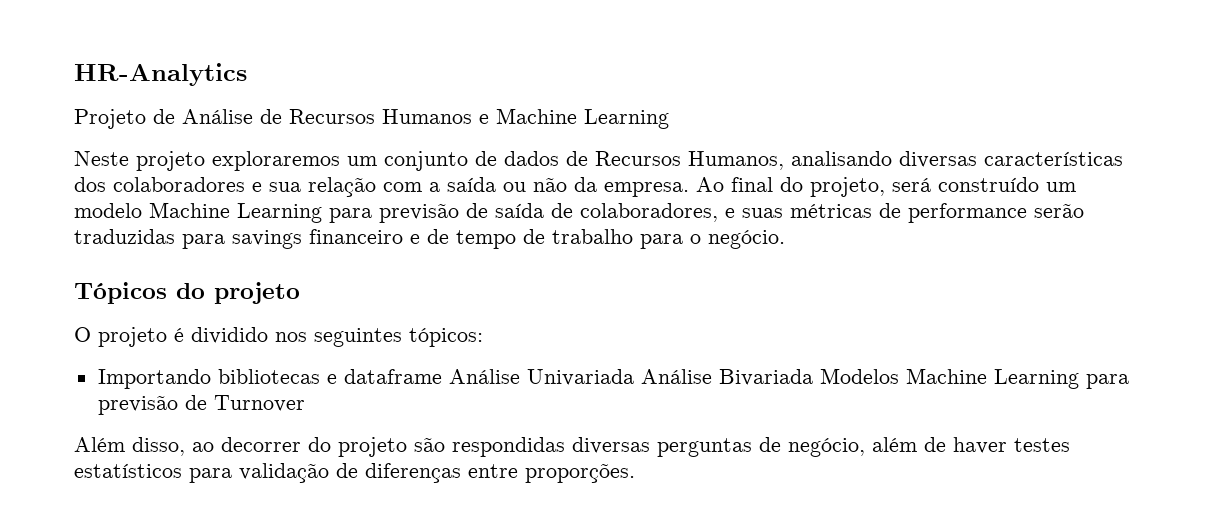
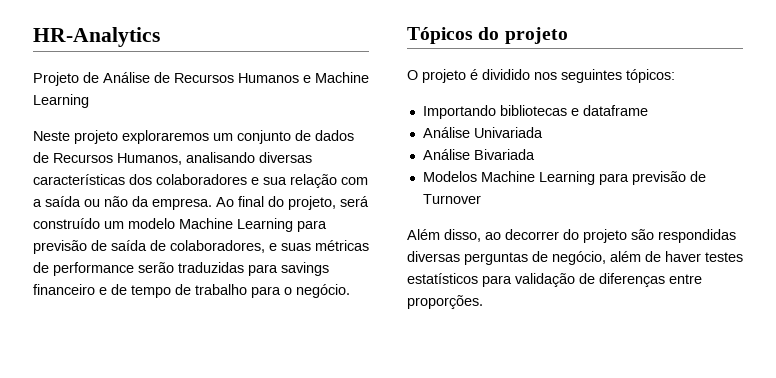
- Importando bibliotecas e dataframe Análise Univariada Análise Bivariada Modelos Machine Learning para previsão de Turnover
+ Importando bibliotecas e dataframe
+ Análise Univariada
+ Análise Bivariada
+ Modelos Machine Learning para previsão de Turnover

